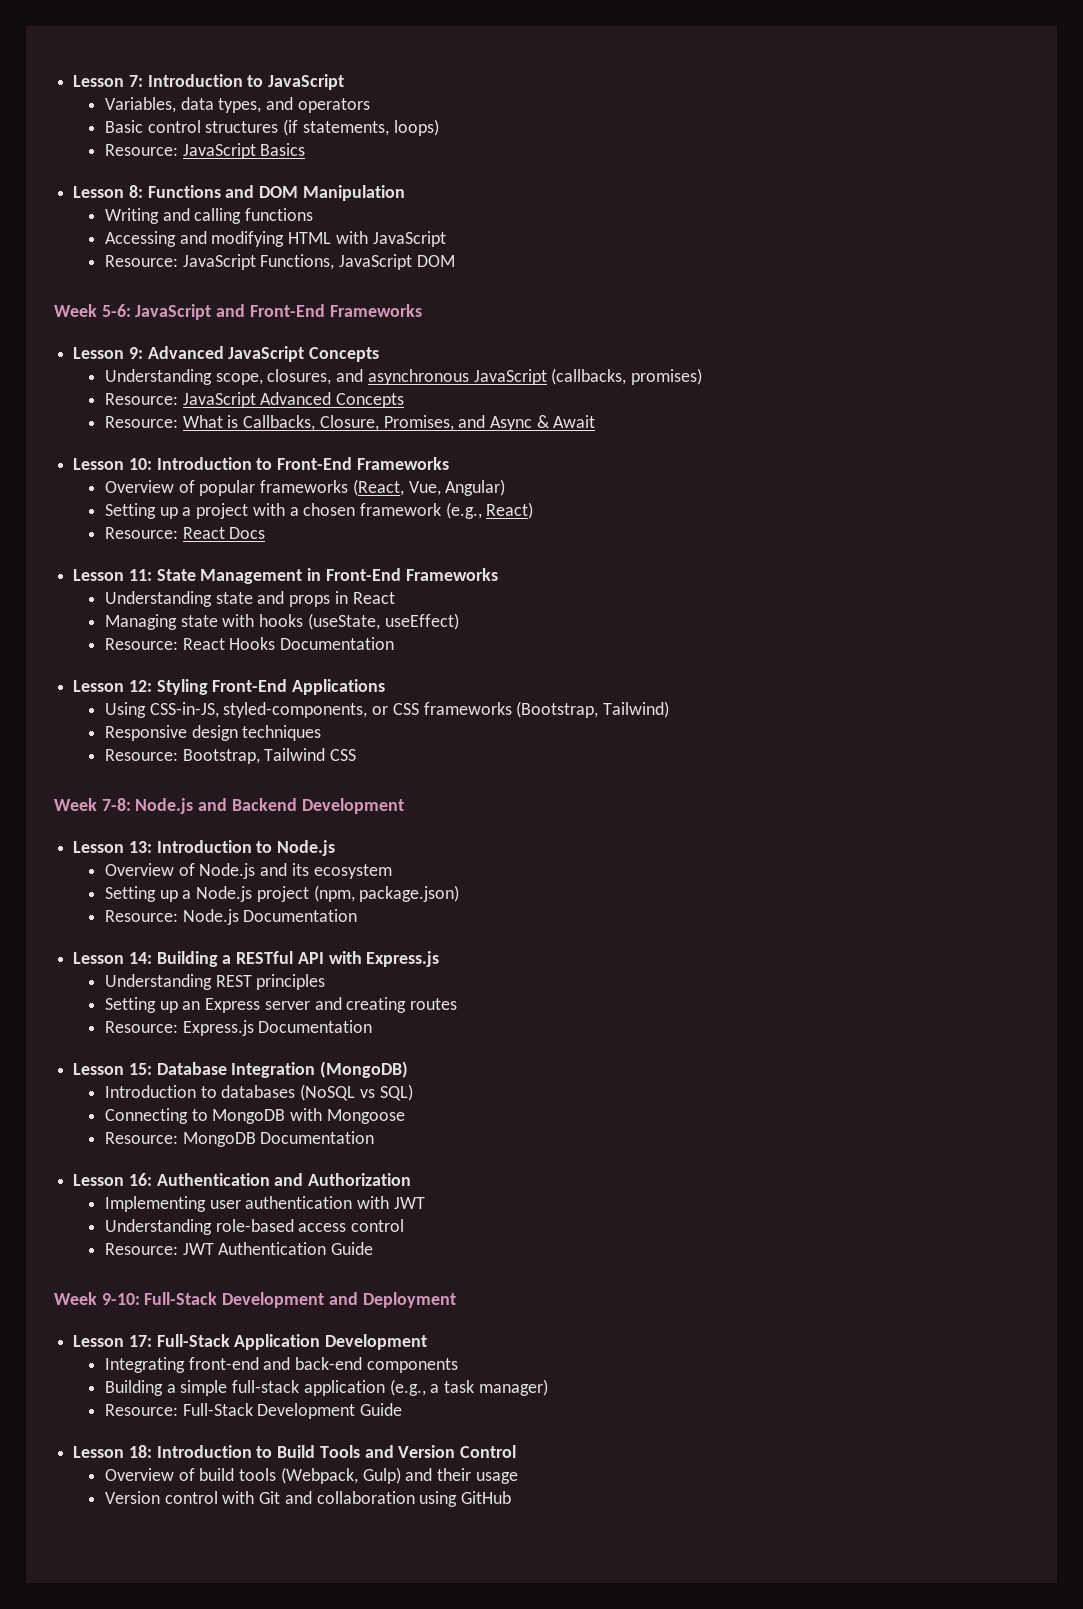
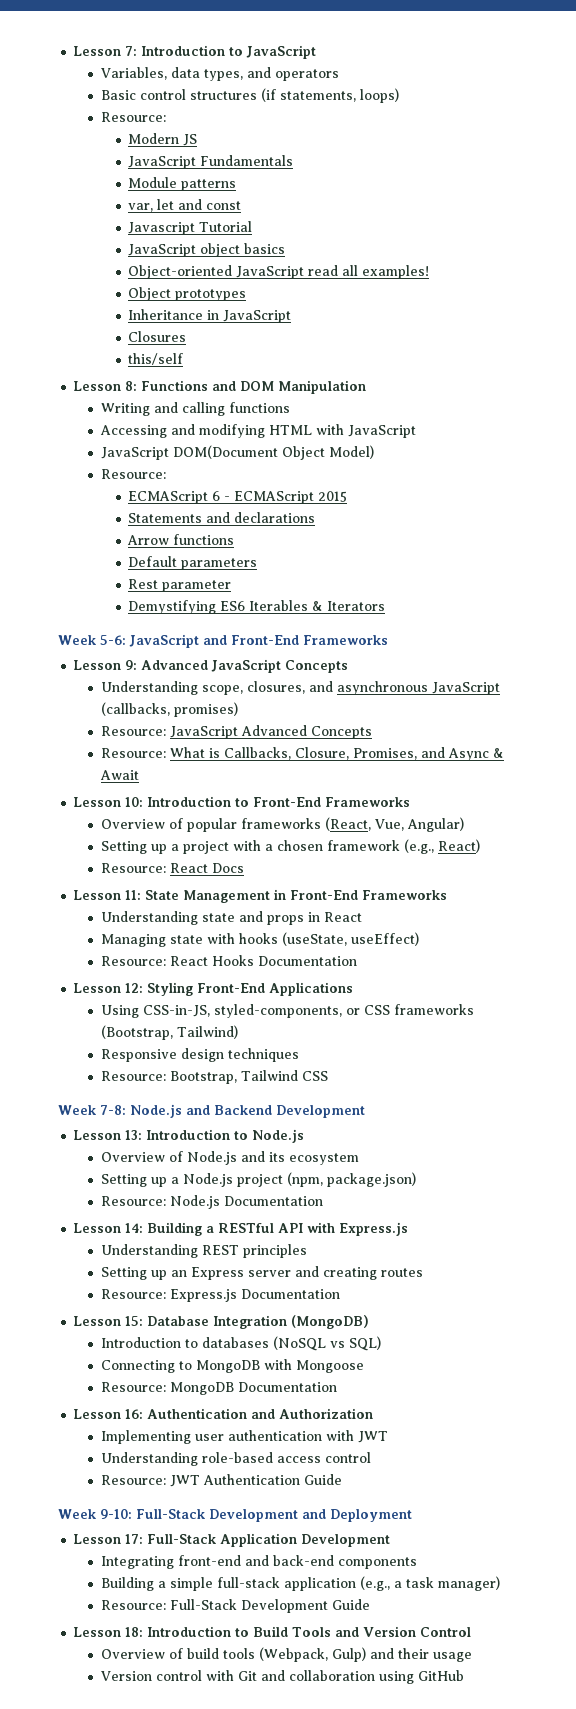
  Basic control structures (if statements, loops)
- Resource: JavaScript Basics
+ Resource:
+ Modern JS
+ JavaScript Fundamentals
+ Module patterns
+ var, let and const
+ Javascript Tutorial
+ JavaScript object basics
+ Object-oriented JavaScript read all examples!
+ Object prototypes
+ Inheritance in JavaScript
+ Closures
+ this/self
- Resource: JavaScript Functions, JavaScript DOM
+ JavaScript DOM(Document Object Model)
+ Resource:
+ ECMAScript 6 - ECMAScript 2015
+ Statements and declarations
+ Arrow functions
+ Default parameters
+ Rest parameter
+ Demystifying ES6 Iterables & Iterators

